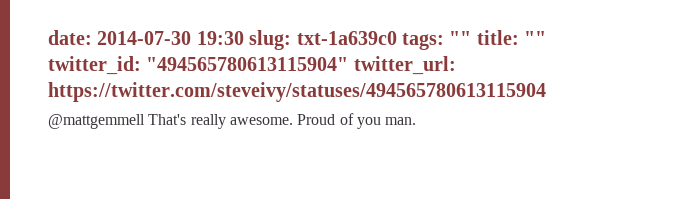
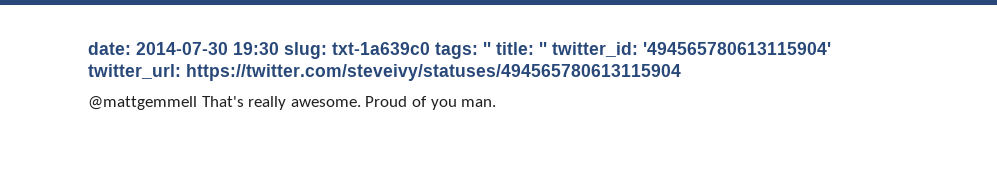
- date: 2014-07-30 19:30 slug: txt-1a639c0 tags: "" title: "" twitter_id: "494565780613115904" twitter_url: https://twitter.com/steveivy/statuses/494565780613115904
+ date: 2014-07-30 19:30 slug: txt-1a639c0 tags: '' title: '' twitter_id: '494565780613115904' twitter_url: https://twitter.com/steveivy/statuses/494565780613115904

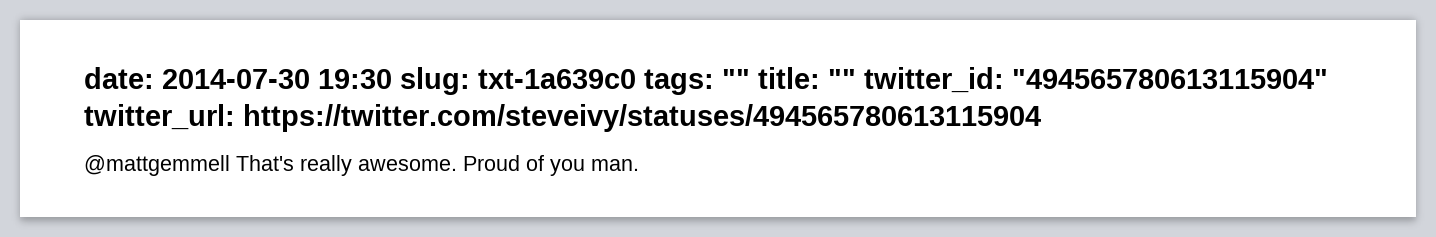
- date: 2014-07-30 19:30 slug: txt-1a639c0 tags: '' title: '' twitter_id: '494565780613115904' twitter_url: https://twitter.com/steveivy/statuses/494565780613115904
+ date: 2014-07-30 19:30 slug: txt-1a639c0 tags: "" title: "" twitter_id: "494565780613115904" twitter_url: https://twitter.com/steveivy/statuses/494565780613115904

